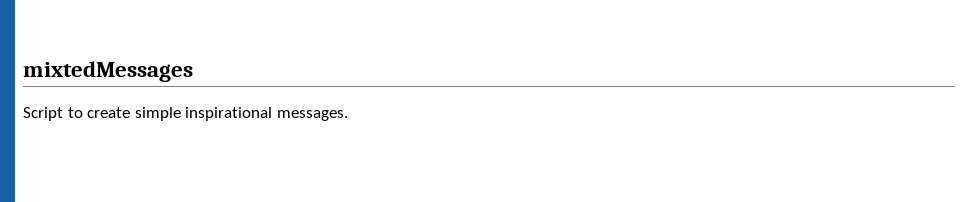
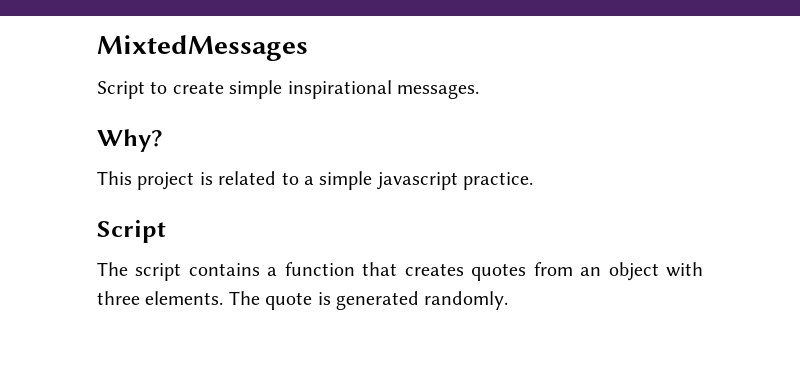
- mixtedMessages
+ MixtedMessages
+ Why?
+ This project is related to a simple javascript practice.
+ Script
+ The script contains a function that creates quotes from an object with three elements. The quote is generated randomly.

